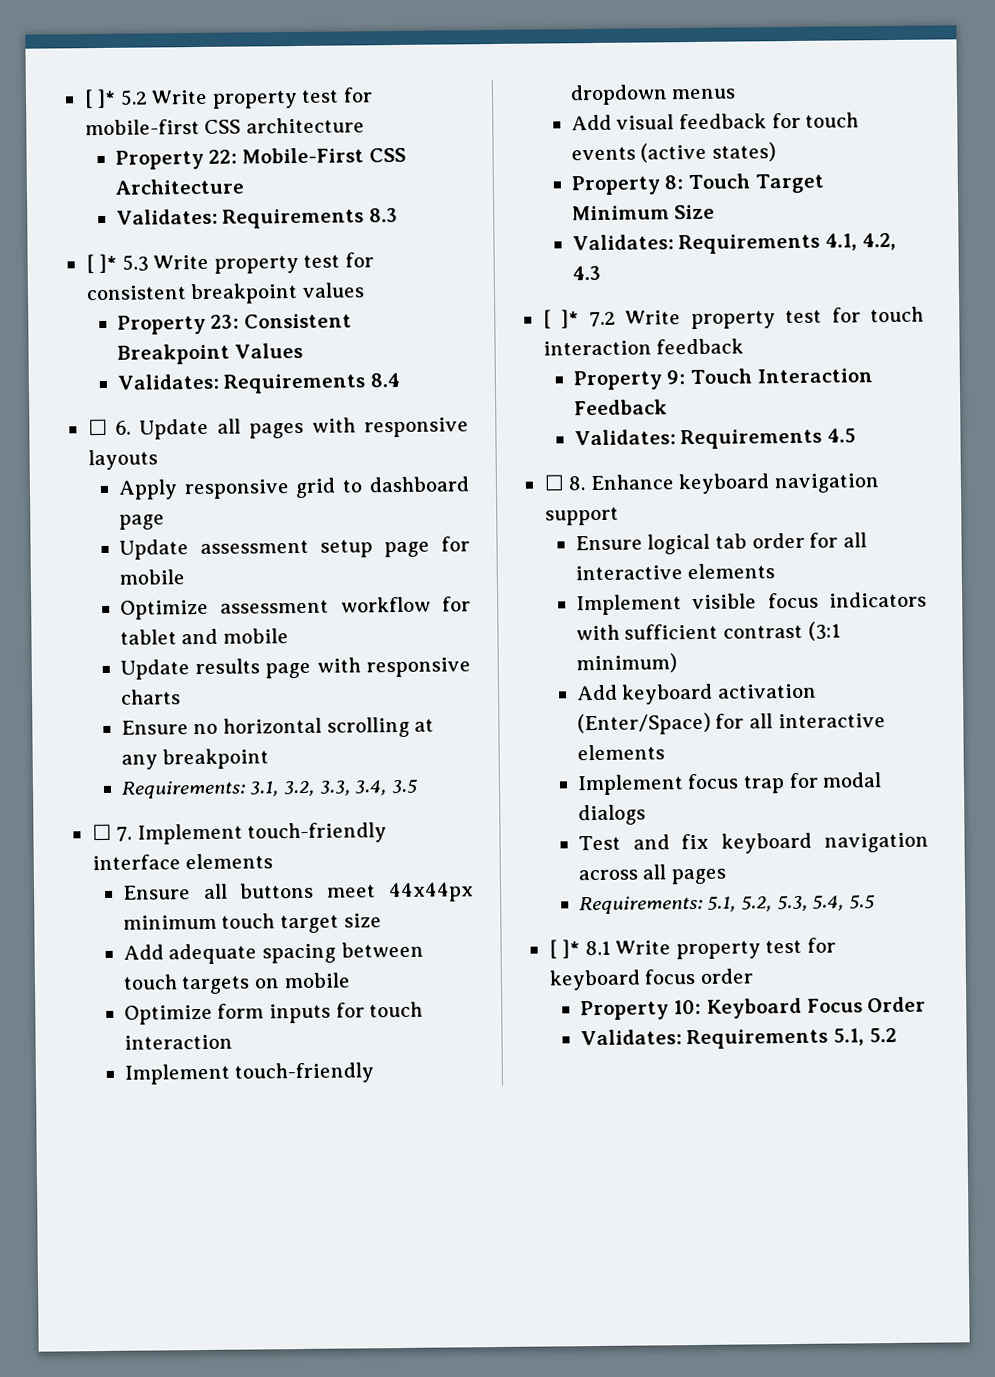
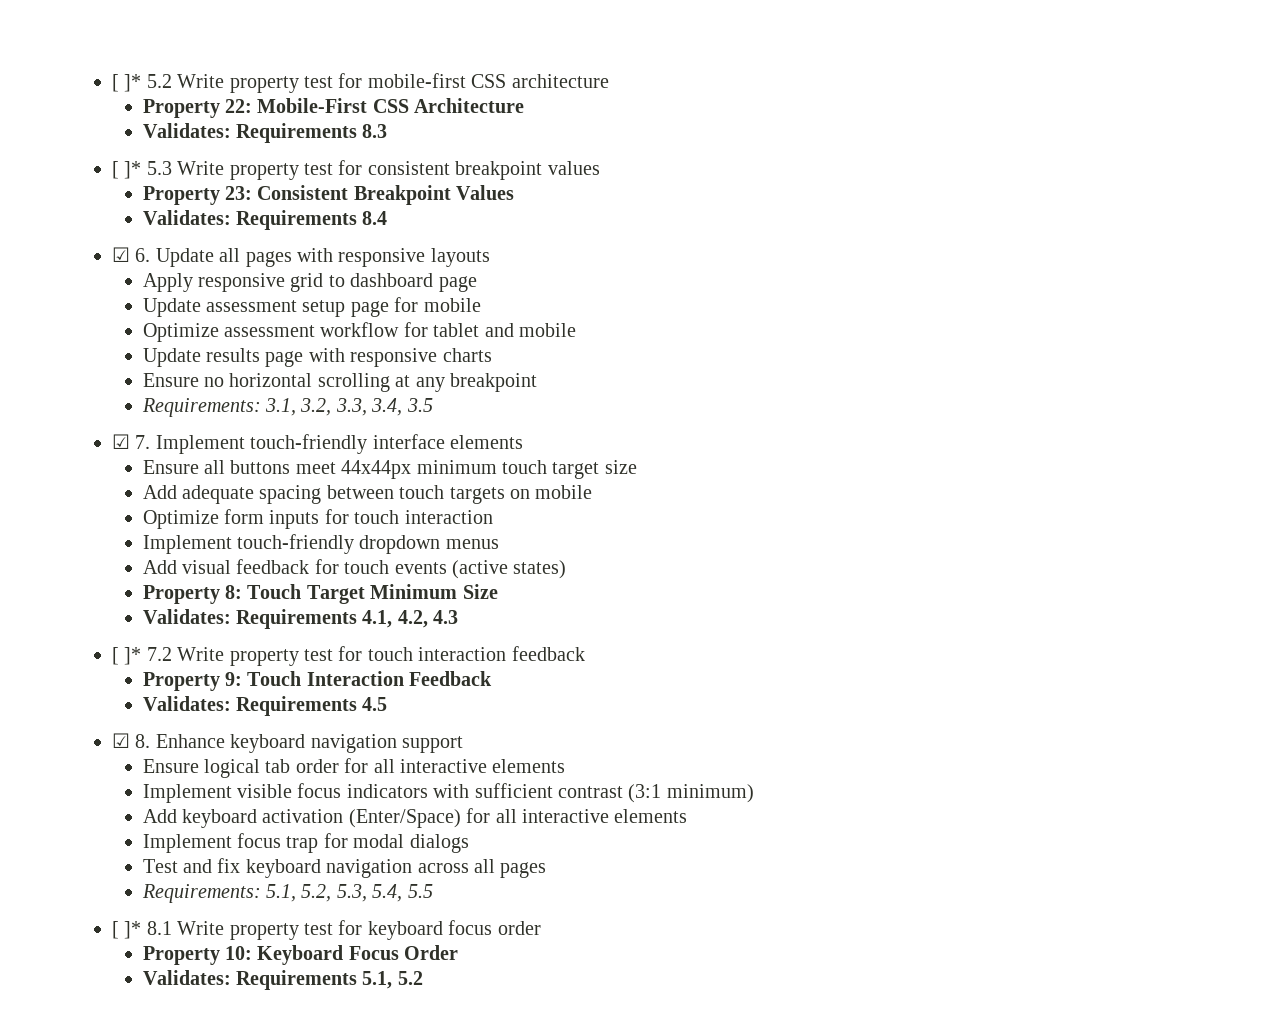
- ☐ 6. Update all pages with responsive layouts
+ ☑ 6. Update all pages with responsive layouts
- ☐ 7. Implement touch-friendly interface elements
+ ☑ 7. Implement touch-friendly interface elements
- ☐ 8. Enhance keyboard navigation support
+ ☑ 8. Enhance keyboard navigation support

